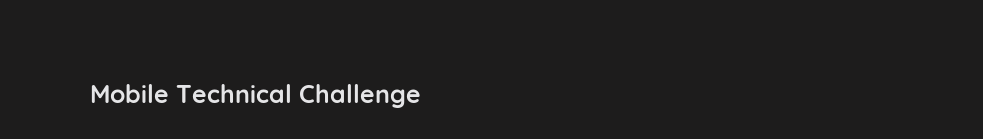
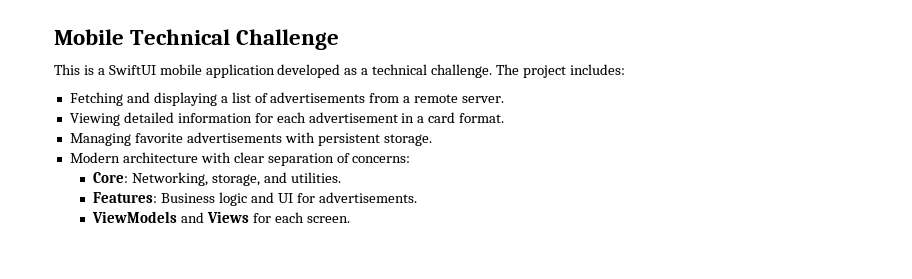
+ This is a SwiftUI mobile application developed as a technical challenge. The project includes:
+ Fetching and displaying a list of advertisements from a remote server.
+ Viewing detailed information for each advertisement in a card format.
+ Managing favorite advertisements with persistent storage.
+ Modern architecture with clear separation of concerns:
+ Core: Networking, storage, and utilities.
+ Features: Business logic and UI for advertisements.
+ ViewModels and Views for each screen.

